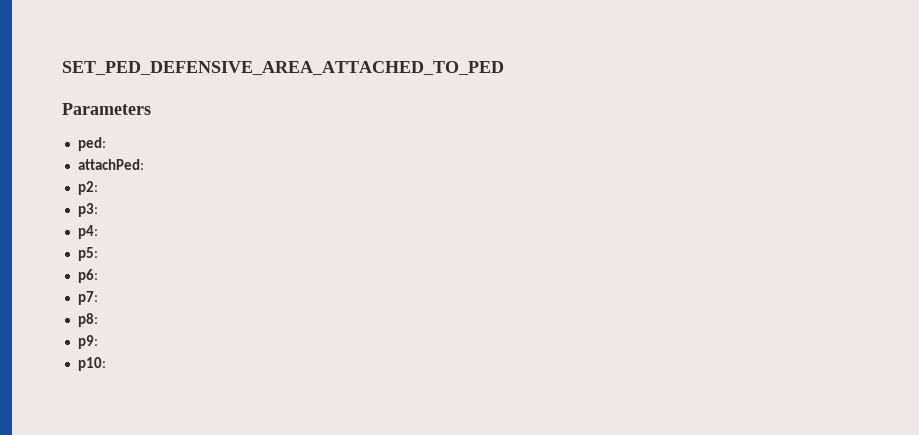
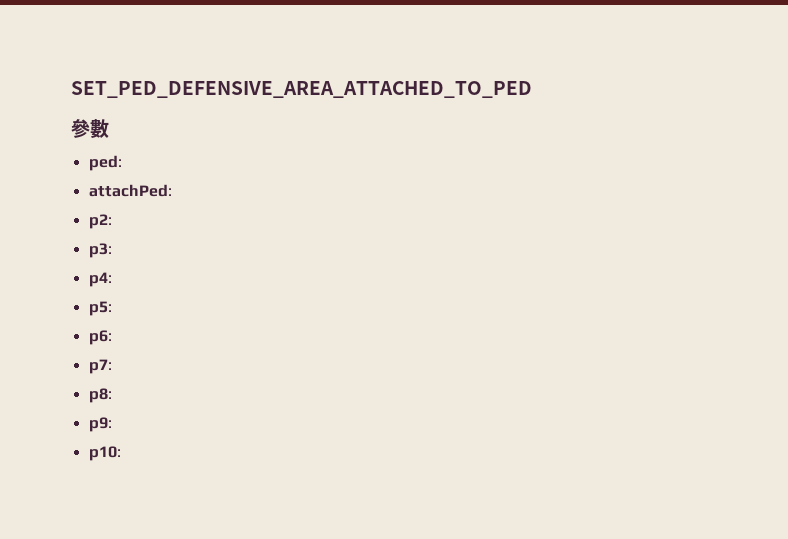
- Parameters
+ 參數

